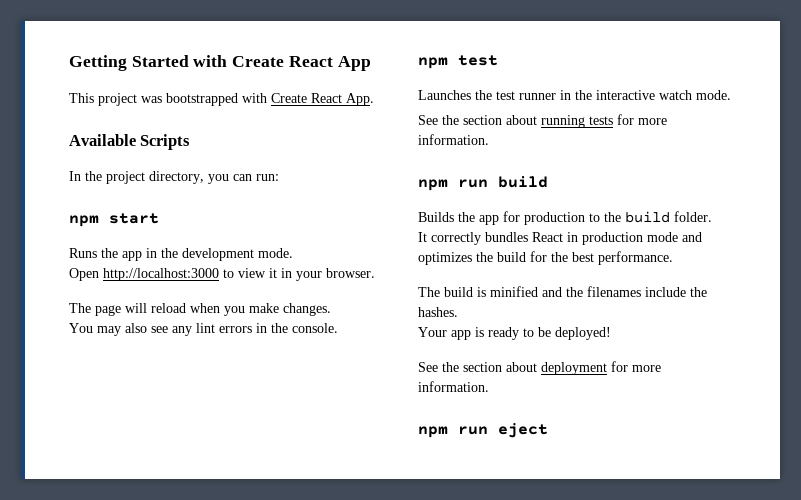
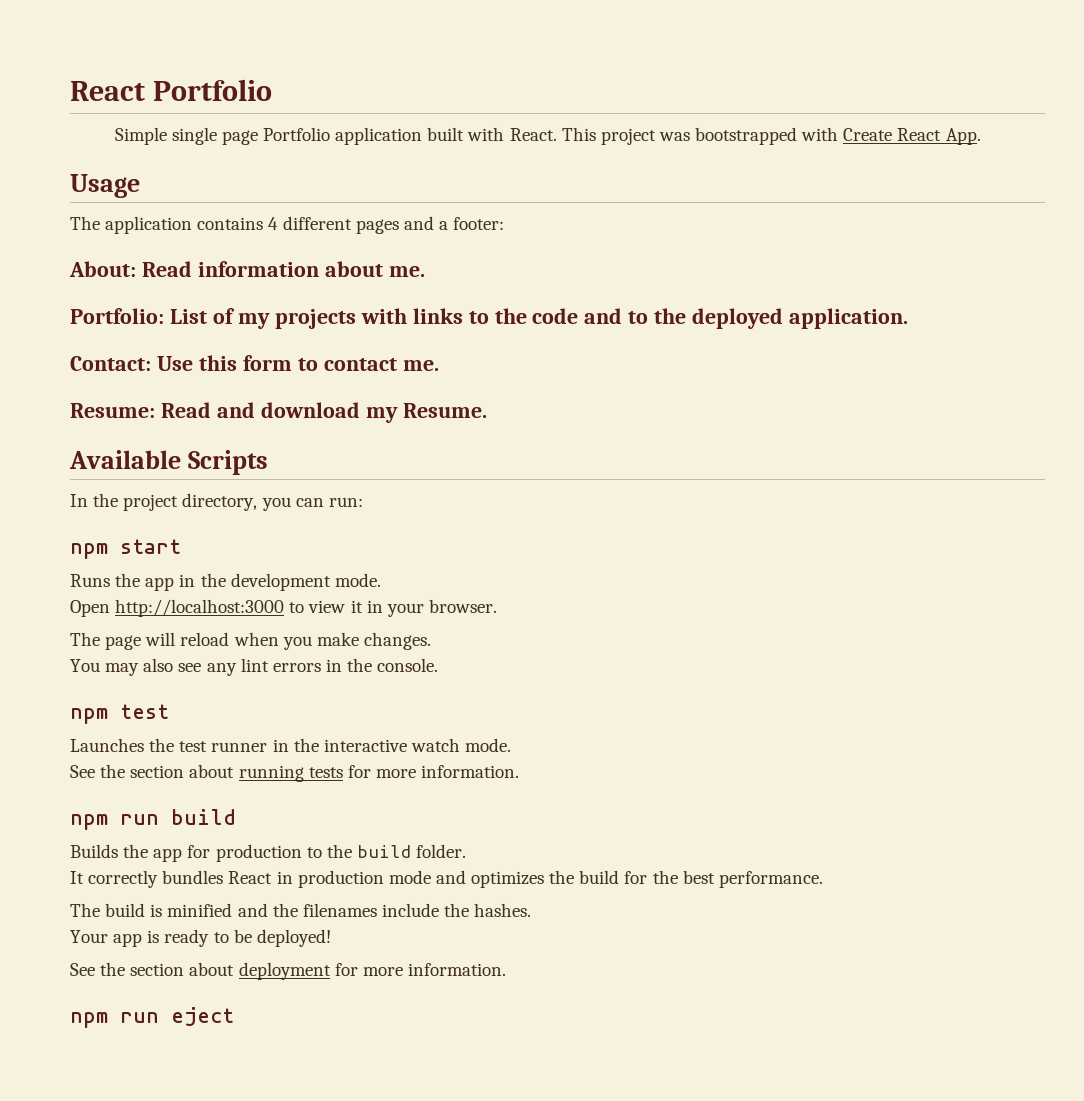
- Getting Started with Create React App
- This project was bootstrapped with Create React App.
+ React Portfolio
+ Simple single page Portfolio application built with React. This project was bootstrapped with Create React App.
+ Usage
+ The application contains 4 different pages and a footer:
+ About: Read information about me.
+ Portfolio: List of my projects with links to the code and to the deployed application.
+ Contact: Use this form to contact me.
+ Resume: Read and download my Resume.

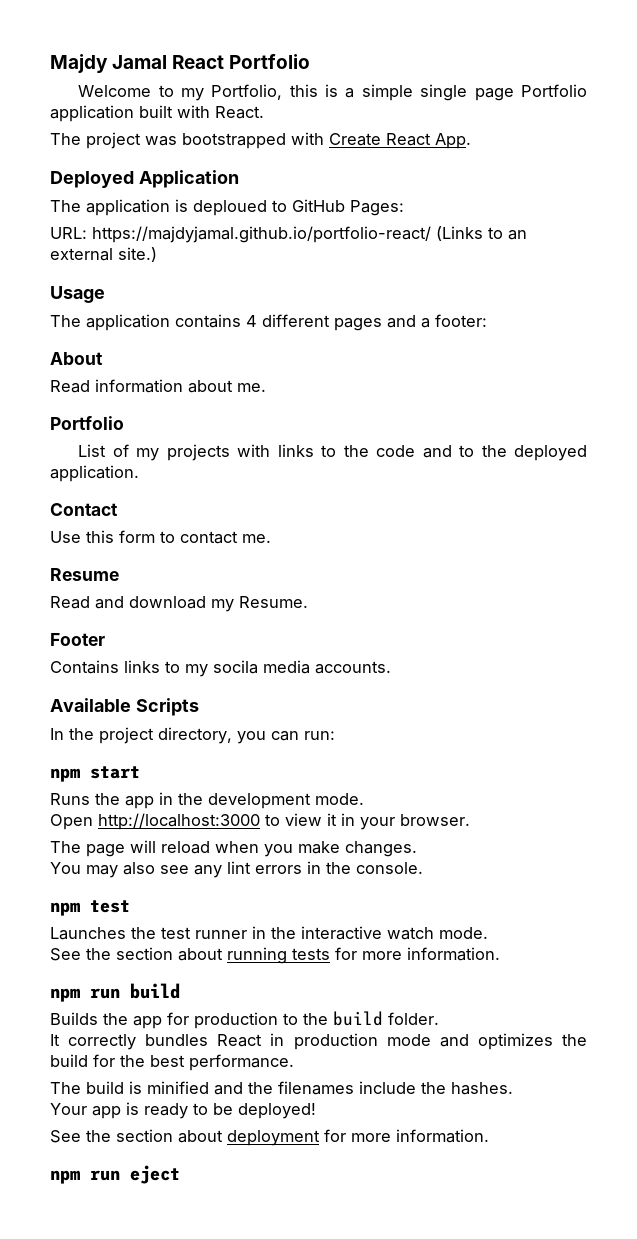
- React Portfolio
+ Majdy Jamal React Portfolio
- Simple single page Portfolio application built with React. This project was bootstrapped with Create React App.
+ Welcome to my Portfolio, this is a simple single page Portfolio application built with React.
+ The project was bootstrapped with Create React App.
+ Deployed Application
+ The application is deploued to GitHub Pages:
+ URL: https://majdyjamal.github.io/portfolio-react/ (Links to an external site.)
- About: Read information about me.
- Portfolio: List of my projects with links to the code and to the deployed application.
+ About
+ Read information about me.
+ Portfolio
+ List of my projects with links to the code and to the deployed application.
- Contact: Use this form to contact me.
+ Contact
+ Use this form to contact me.
- Resume: Read and download my Resume.
+ Resume
+ Read and download my Resume.
+ Footer
+ Contains links to my socila media accounts.

